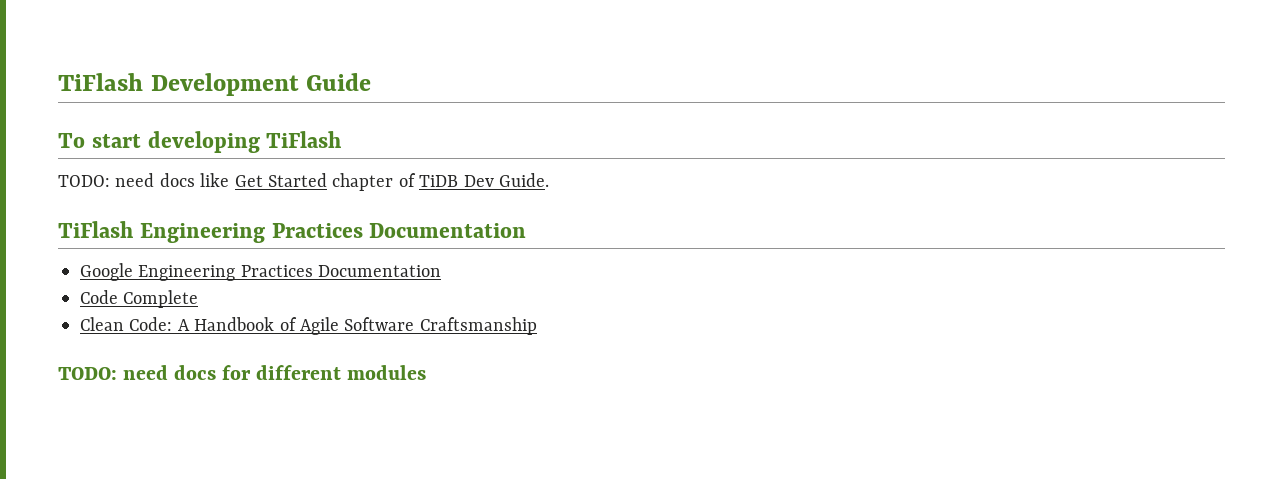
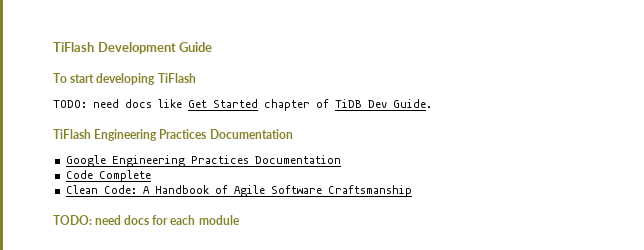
- TODO: need docs for different modules
+ TODO: need docs for each module

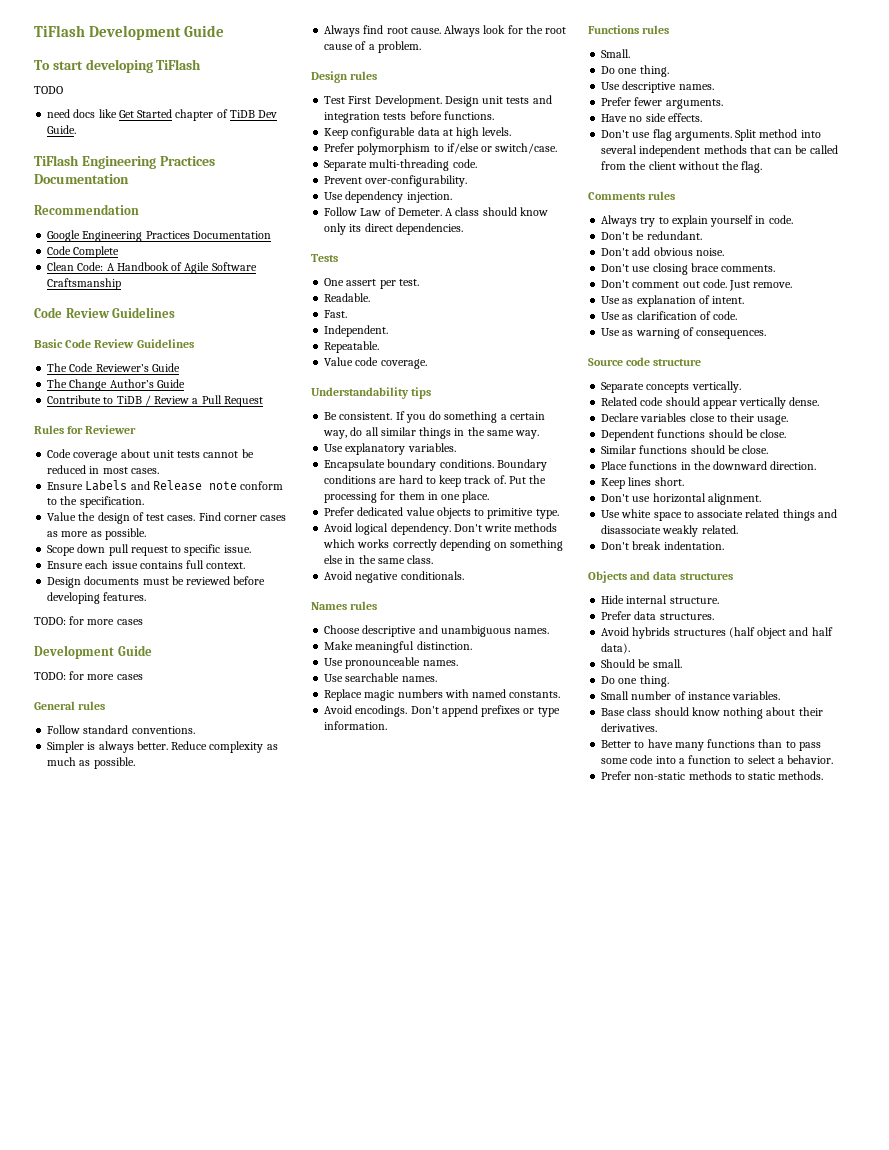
- TODO: need docs like Get Started chapter of TiDB Dev Guide.
+ TODO
+ need docs like Get Started chapter of TiDB Dev Guide.
+ Recommendation
  Clean Code: A Handbook of Agile Software Craftsmanship
- TODO: need docs for each module
+ Code Review Guidelines
+ Basic Code Review Guidelines
+ The Code Reviewer’s Guide
+ The Change Author’s Guide
+ Contribute to TiDB / Review a Pull Request
+ Rules for Reviewer
+ Code coverage about unit tests cannot be reduced in most cases.
+ Ensure Labels and Release note conform to the specification.
+ Value the design of test cases. Find corner cases as more as possible.
+ Scope down pull request to specific issue.
+ Ensure each issue contains full context.
+ Design documents must be reviewed before developing features.
+ TODO: for more cases
+ Development Guide
+ TODO: for more cases
+ General rules
+ Follow standard conventions.
+ Simpler is always better. Reduce complexity as much as possible.
+ Always find root cause. Always look for the root cause of a problem.
+ Design rules
+ Test First Development. Design unit tests and integration tests before functions.
+ Keep configurable data at high levels.
+ Prefer polymorphism to if/else or switch/case.
+ Separate multi-threading code.
+ Prevent over-configurability.
+ Use dependency injection.
+ Follow Law of Demeter. A class should know only its direct dependencies.
+ Tests
+ One assert per test.
+ Readable.
+ Fast.
+ Independent.
+ Repeatable.
+ Value code coverage.
+ Understandability tips
+ Be consistent. If you do something a certain way, do all similar things in the same way.
+ Use explanatory variables.
+ Encapsulate boundary conditions. Boundary conditions are hard to keep track of. Put the processing for them in one place.
+ Prefer dedicated value objects to primitive type.
+ Avoid logical dependency. Don't write methods which works correctly depending on something else in the same class.
+ Avoid negative conditionals.
+ Names rules
+ Choose descriptive and unambiguous names.
+ Make meaningful distinction.
+ Use pronounceable names.
+ Use searchable names.
+ Replace magic numbers with named constants.
+ Avoid encodings. Don't append prefixes or type information.
+ Functions rules
+ Small.
+ Do one thing.
+ Use descriptive names.
+ Prefer fewer arguments.
+ Have no side effects.
+ Don't use flag arguments. Split method into several independent methods that can be called from the client without the flag.
+ Comments rules
+ Always try to explain yourself in code.
+ Don't be redundant.
+ Don't add obvious noise.
+ Don't use closing brace comments.
+ Don't comment out code. Just remove.
+ Use as explanation of intent.
+ Use as clarification of code.
+ Use as warning of consequences.
+ Source code structure
+ Separate concepts vertically.
+ Related code should appear vertically dense.
+ Declare variables close to their usage.
+ Dependent functions should be close.
+ Similar functions should be close.
+ Place functions in the downward direction.
+ Keep lines short.
+ Don't use horizontal alignment.
+ Use white space to associate related things and disassociate weakly related.
+ Don't break indentation.
+ Objects and data structures
+ Hide internal structure.
+ Prefer data structures.
+ Avoid hybrids structures (half object and half data).
+ Should be small.
+ Do one thing.
+ Small number of instance variables.
+ Base class should know nothing about their derivatives.
+ Better to have many functions than to pass some code into a function to select a behavior.
+ Prefer non-static methods to static methods.

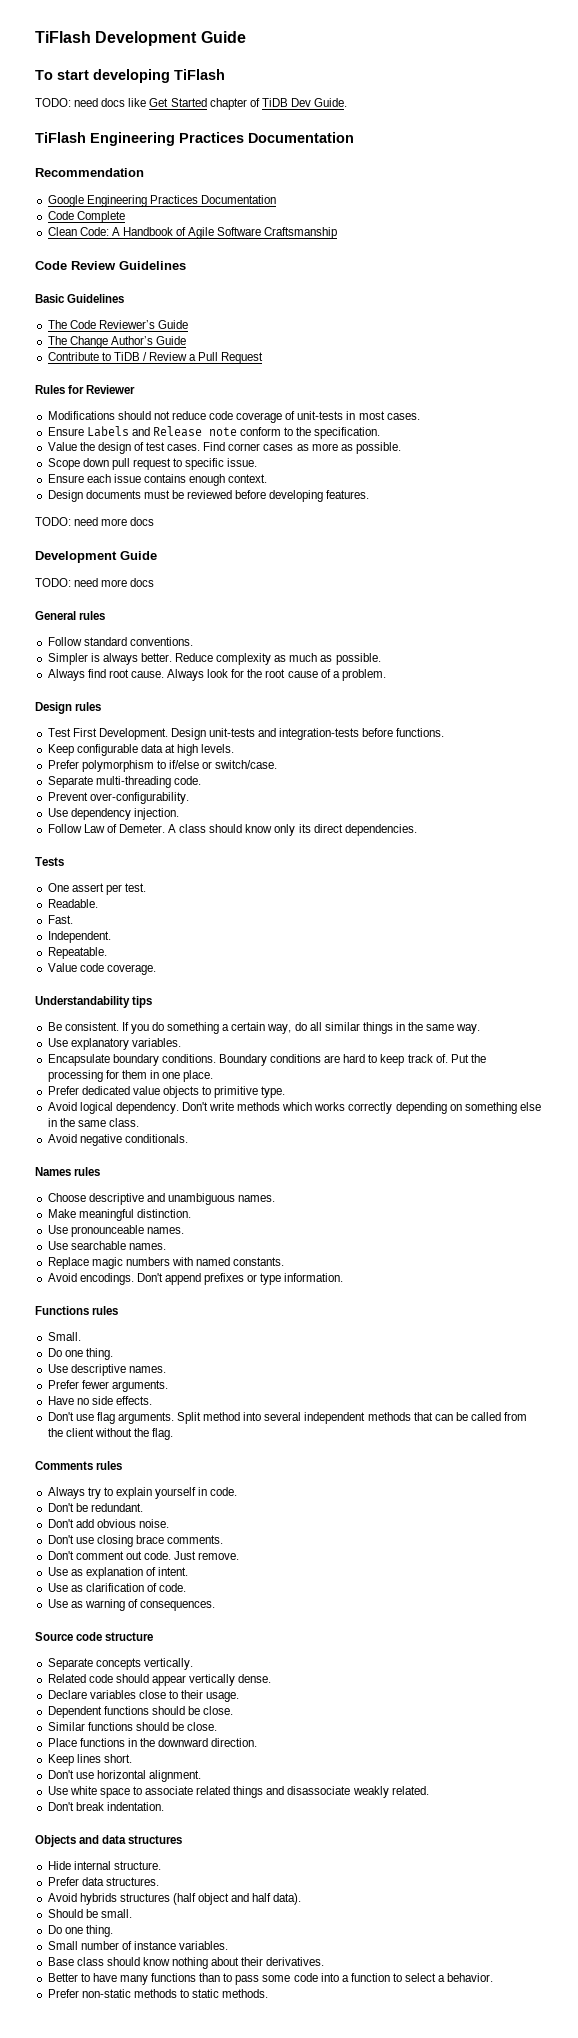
- TODO
- need docs like Get Started chapter of TiDB Dev Guide.
+ TODO: need docs like Get Started chapter of TiDB Dev Guide.
- Basic Code Review Guidelines
+ Basic Guidelines
- Code coverage about unit tests cannot be reduced in most cases.
+ Modifications should not reduce code coverage of unit-tests in most cases.
- Ensure each issue contains full context.
+ Ensure each issue contains enough context.
  Design documents must be reviewed before developing features.
- TODO: for more cases
+ TODO: need more docs
  Development Guide
- TODO: for more cases
+ TODO: need more docs
- Design unit tests and integration tests before functions.
+ Design unit-tests and integration-tests before functions.

